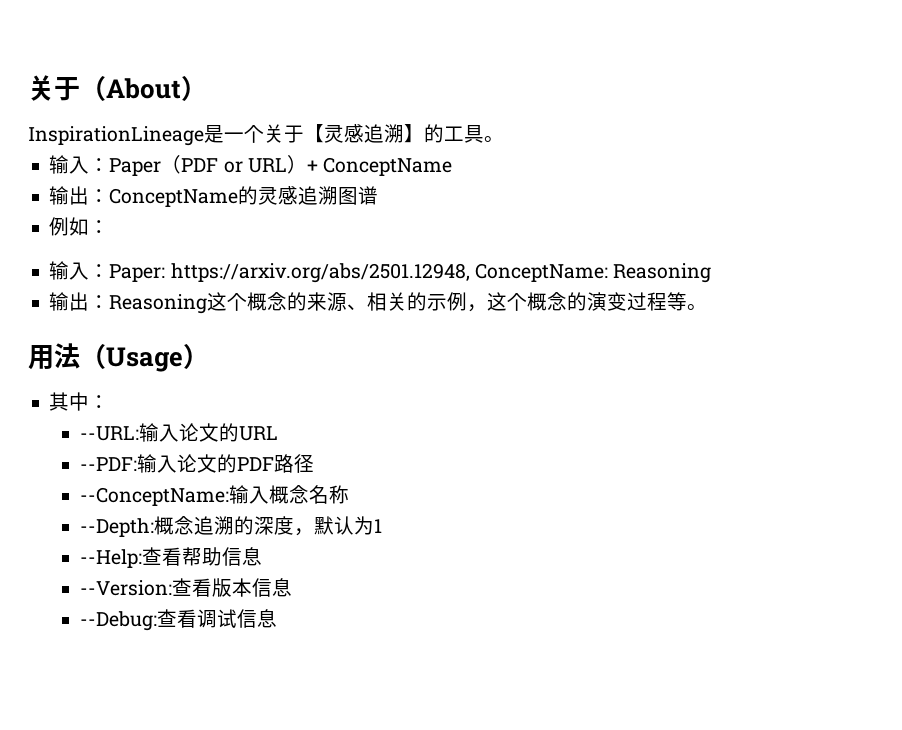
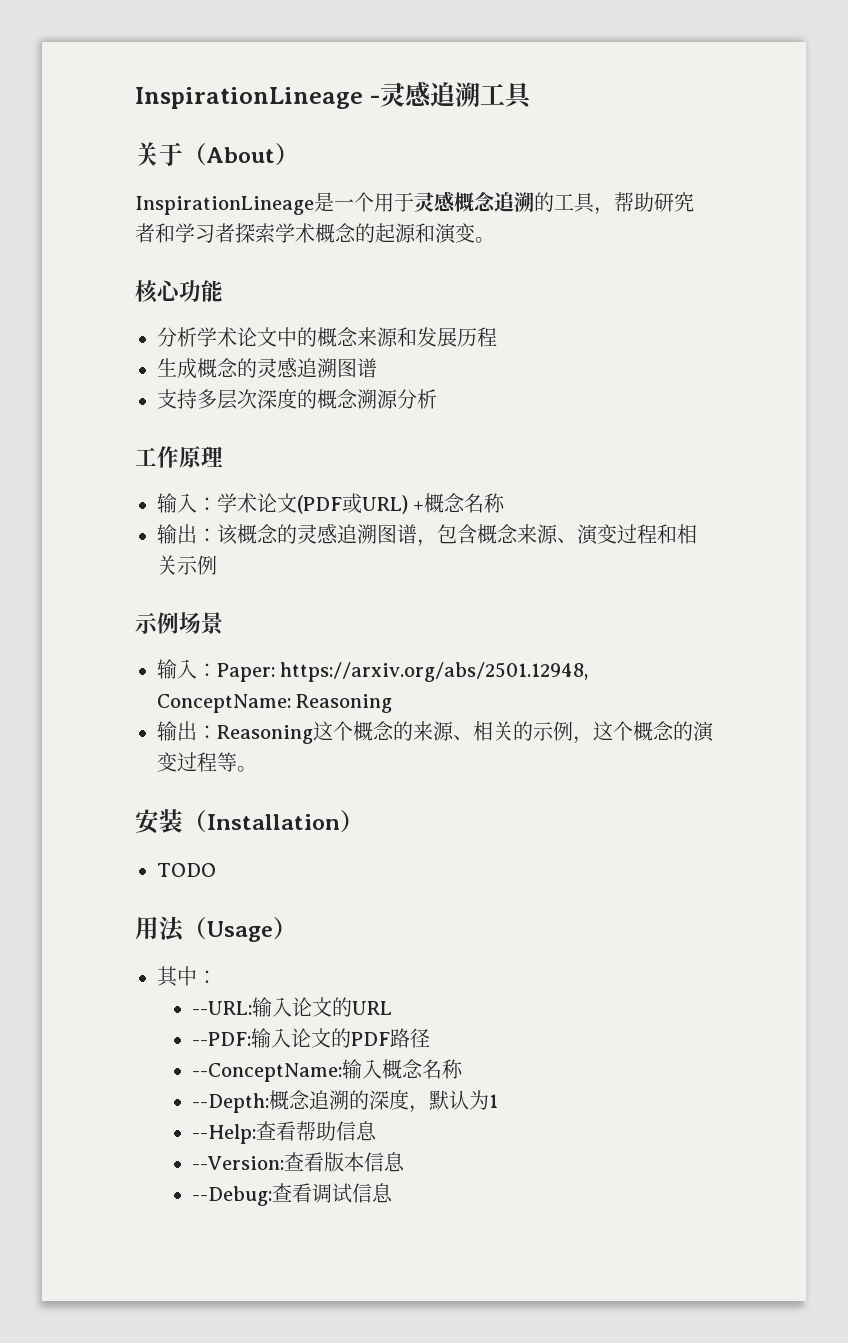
+ InspirationLineage -灵感追溯工具
- InspirationLineage是一个关于【灵感追溯】的工具。
- 输入：Paper（PDF or URL）+ ConceptName
- 输出：ConceptName的灵感追溯图谱
- 例如：
+ InspirationLineage是一个用于灵感概念追溯的工具，帮助研究者和学习者探索学术概念的起源和演变。
+ 核心功能
+ 分析学术论文中的概念来源和发展历程
+ 生成概念的灵感追溯图谱
+ 支持多层次深度的概念溯源分析
+ 工作原理
+ 输入：学术论文(PDF或URL) +概念名称
+ 输出：该概念的灵感追溯图谱，包含概念来源、演变过程和相关示例
+ 示例场景
+ 安装（Installation）
+ TODO

